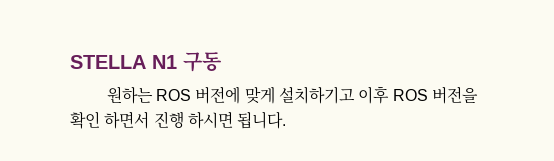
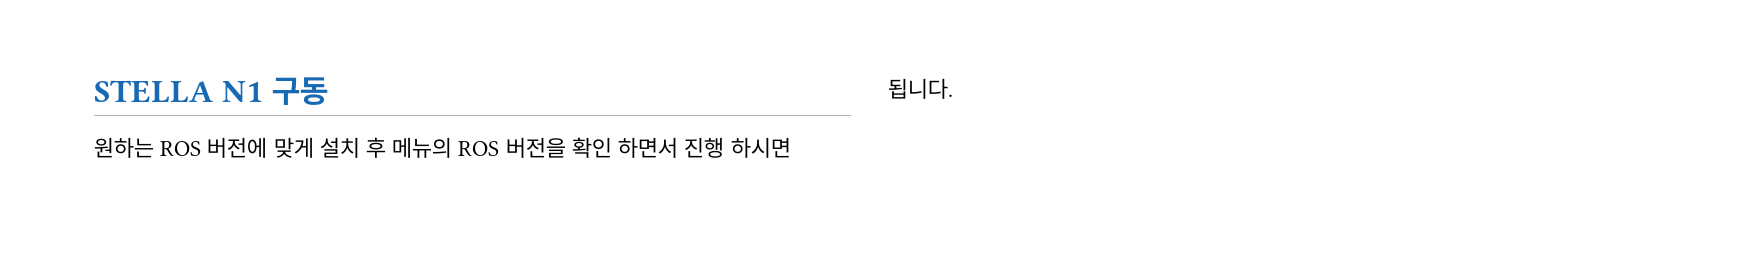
- 원하는 ROS 버전에 맞게 설치하기고 이후 ROS 버전을 확인 하면서 진행 하시면 됩니다.
+ 원하는 ROS 버전에 맞게 설치 후 메뉴의 ROS 버전을 확인 하면서 진행 하시면 됩니다.

